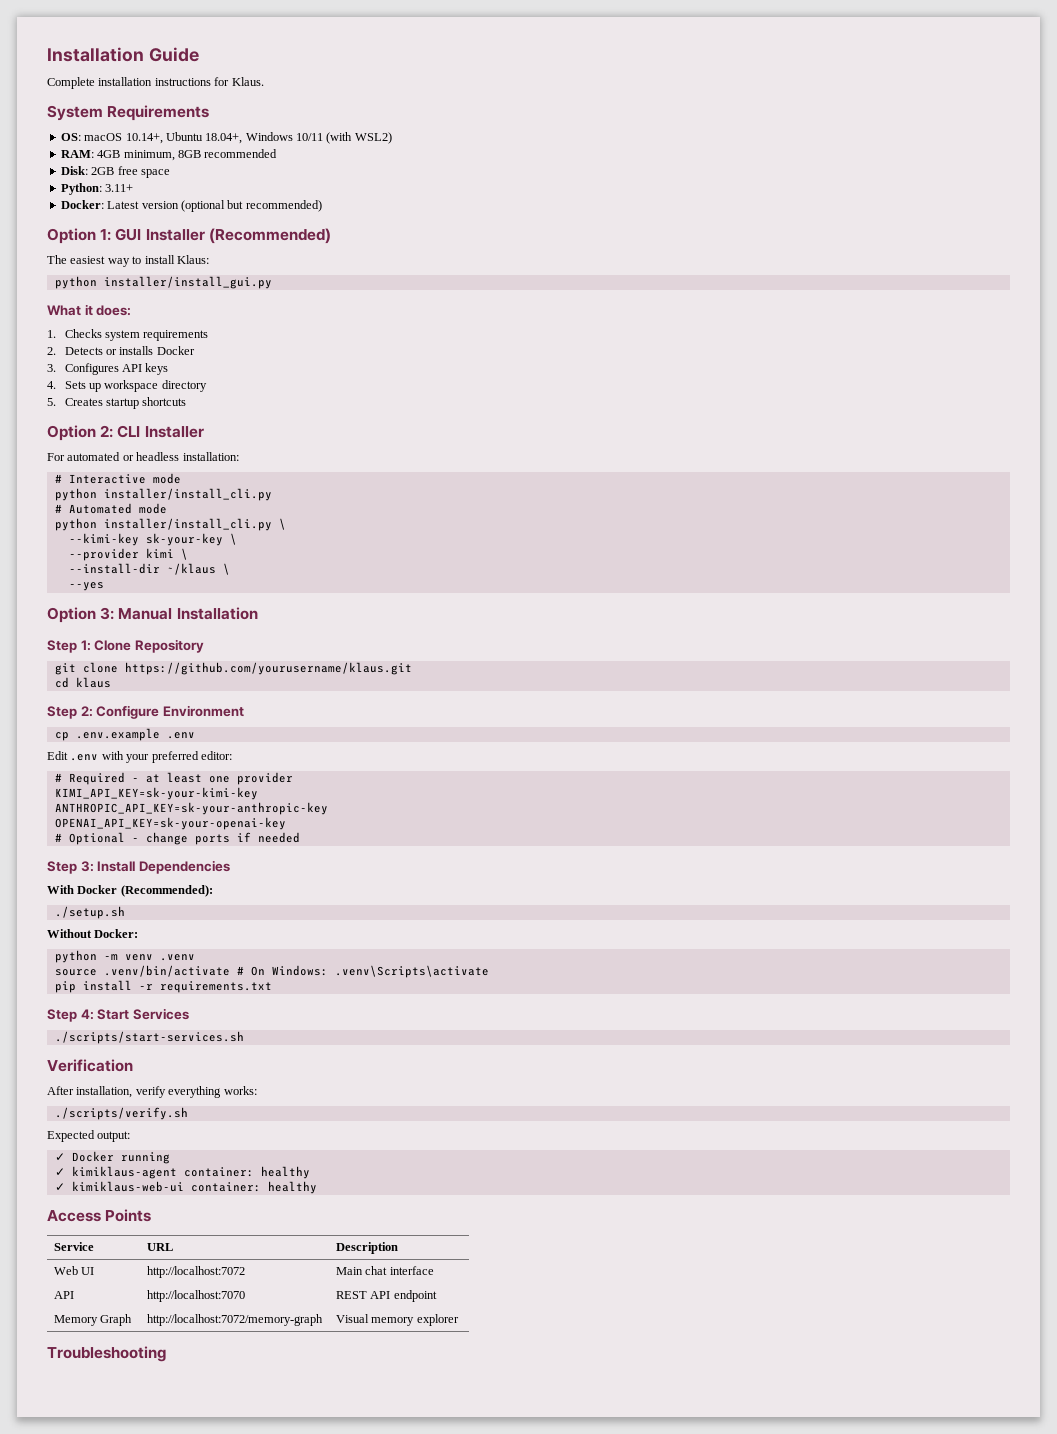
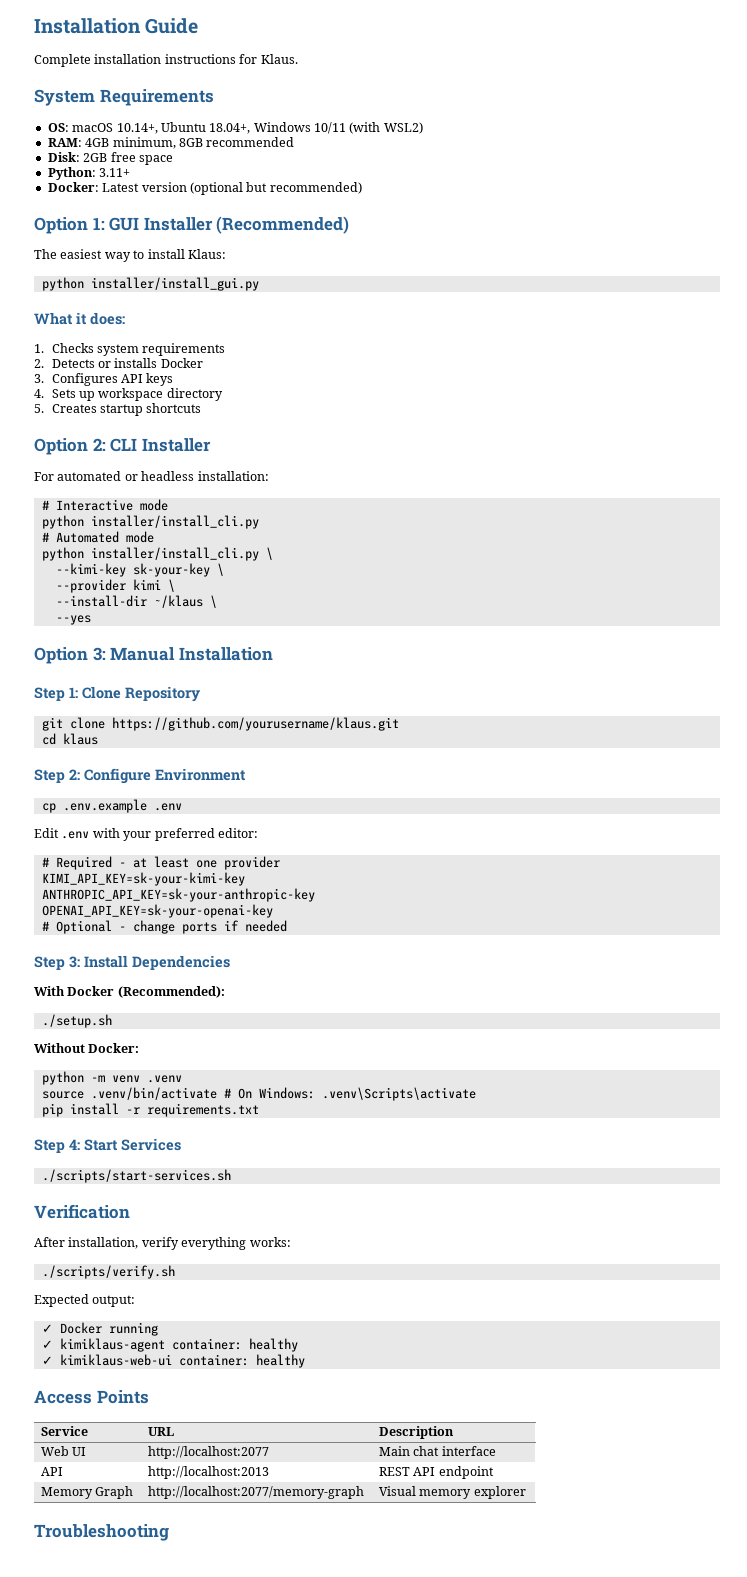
- Web UI | http://localhost:7072 | Main chat interface
+ Web UI | http://localhost:2077 | Main chat interface
- API | http://localhost:7070 | REST API endpoint
+ API | http://localhost:2013 | REST API endpoint
- Memory Graph | http://localhost:7072/memory-graph | Visual memory explorer
+ Memory Graph | http://localhost:2077/memory-graph | Visual memory explorer

